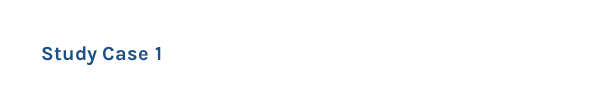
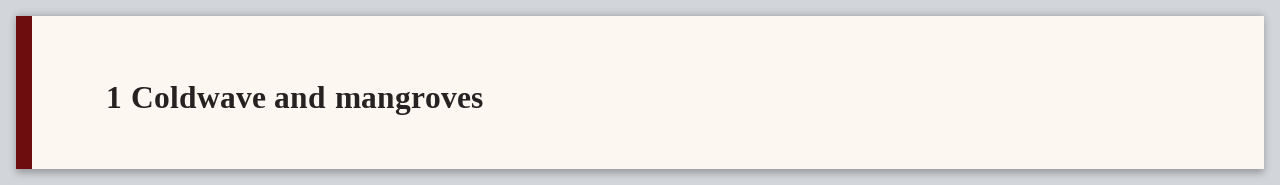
- Study Case 1
+ 1 Coldwave and mangroves

